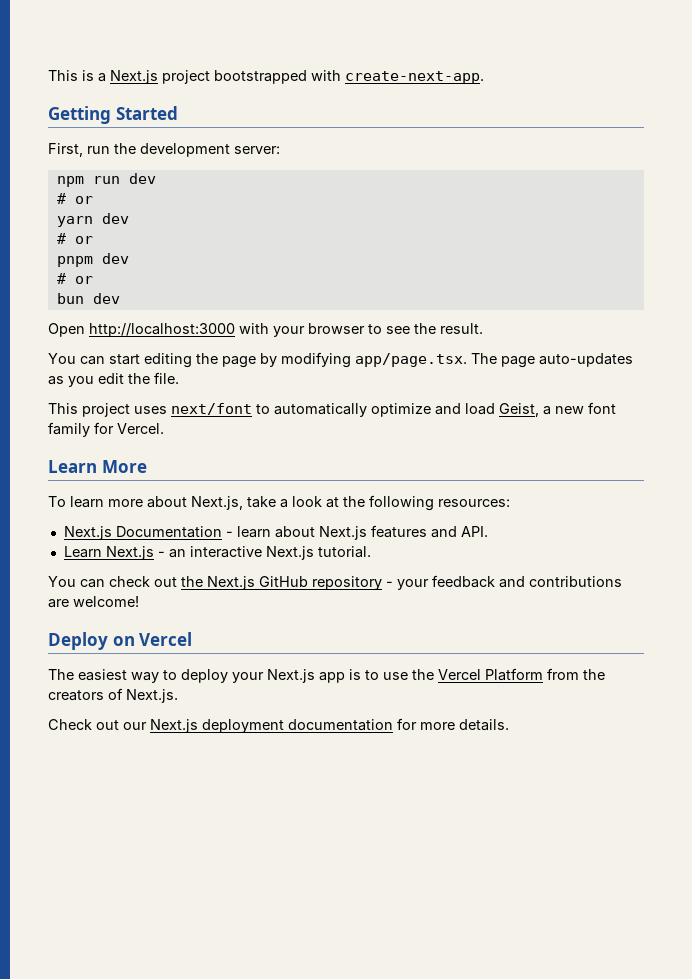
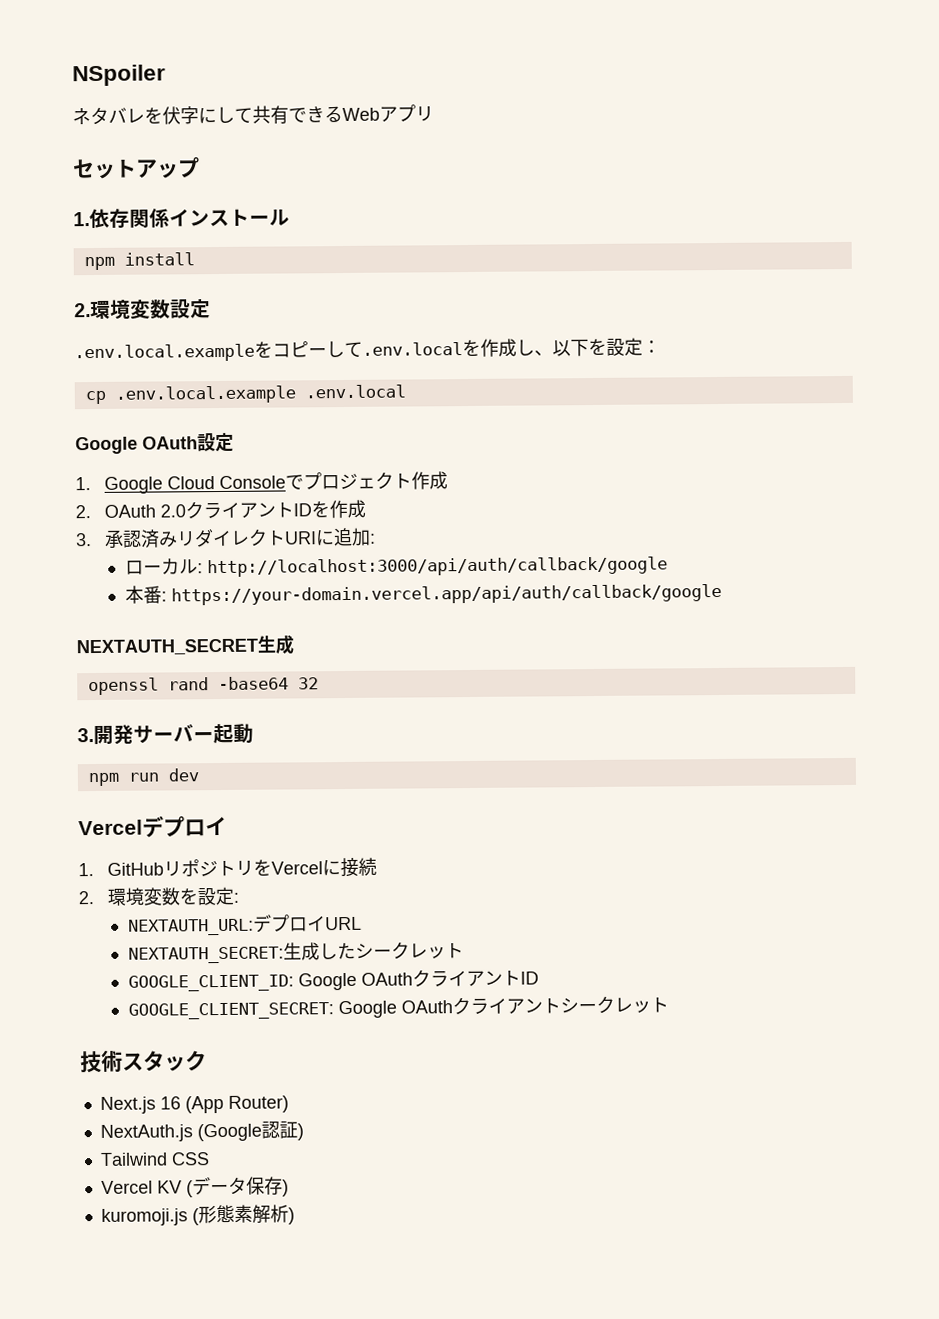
- This is a Next.js project bootstrapped with create-next-app.
- Getting Started
- First, run the development server:
+ NSpoiler
+ ネタバレを伏字にして共有できるWebアプリ
+ セットアップ
+ 1.依存関係インストール
+ npm install
+ 2.環境変数設定
+ .env.local.exampleをコピーして.env.localを作成し、以下を設定：
+ cp .env.local.example .env.local
+ Google OAuth設定
+ 1. Google Cloud Consoleでプロジェクト作成
+ 2. OAuth 2.0クライアントIDを作成
+ 3.承認済みリダイレクトURIに追加:
+ ローカル: http://localhost:3000/api/auth/callback/google
+ 本番: https://your-domain.vercel.app/api/auth/callback/google
+ NEXTAUTH_SECRET生成
+ openssl rand -base64 32
+ 3.開発サーバー起動
  npm run dev
- # or
- yarn dev
- # or
- pnpm dev
- # or
- bun dev
- Open http://localhost:3000 with your browser to see the result.
- You can start editing the page by modifying app/page.tsx. The page auto-updates as you edit the file.
- This project uses next/font to automatically optimize and load Geist, a new font family for Vercel.
- Learn More
- To learn more about Next.js, take a look at the following resources:
- Next.js Documentation - learn about Next.js features and API.
- Learn Next.js - an interactive Next.js tutorial.
- You can check out the Next.js GitHub repository - your feedback and contributions are welcome!
- Deploy on Vercel
- The easiest way to deploy your Next.js app is to use the Vercel Platform from the creators of Next.js.
- Check out our Next.js deployment documentation for more details.
+ Vercelデプロイ
+ 1. GitHubリポジトリをVercelに接続
+ 2.環境変数を設定:
+ NEXTAUTH_URL:デプロイURL
+ NEXTAUTH_SECRET:生成したシークレット
+ GOOGLE_CLIENT_ID: Google OAuthクライアントID
+ GOOGLE_CLIENT_SECRET: Google OAuthクライアントシークレット
+ 技術スタック
+ Next.js 16 (App Router)
+ NextAuth.js (Google認証)
+ Tailwind CSS
+ Vercel KV (データ保存)
+ kuromoji.js (形態素解析)

